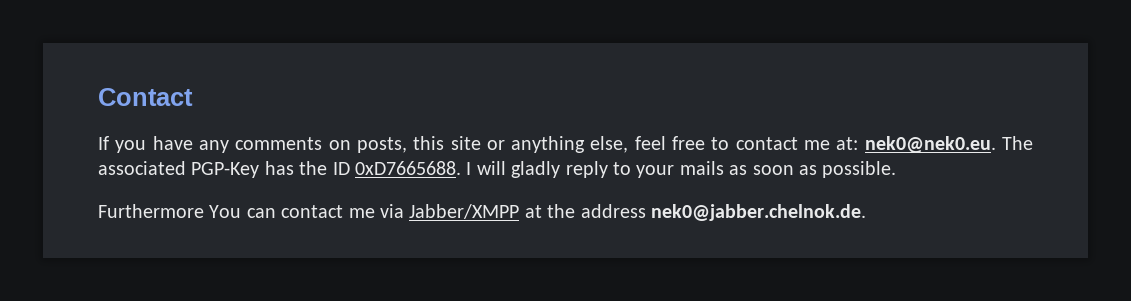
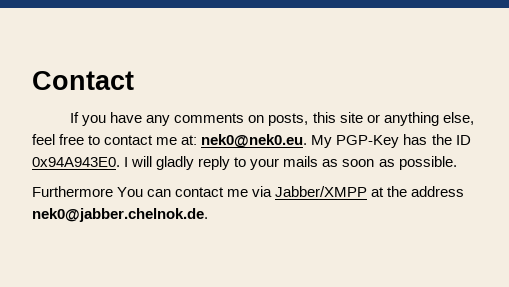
- If you have any comments on posts, this site or anything else, feel free to contact me at: nek0@nek0.eu. The associated PGP-Key has the ID 0xD7665688.
+ If you have any comments on posts, this site or anything else, feel free to contact me at: nek0@nek0.eu. My PGP-Key has the ID 0x94A943E0.

